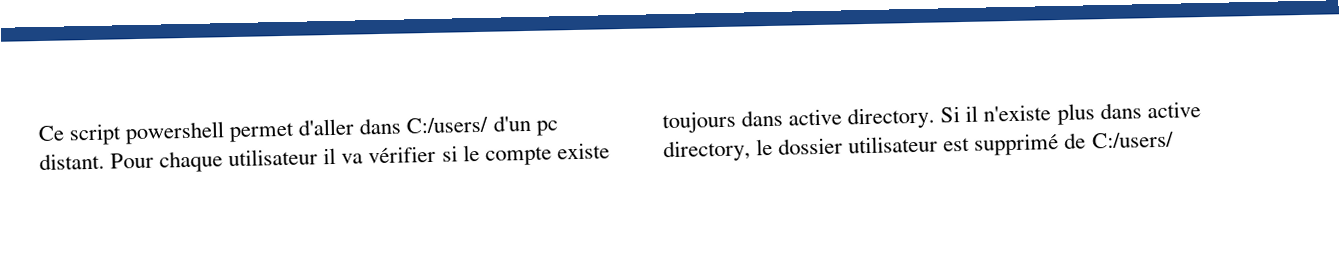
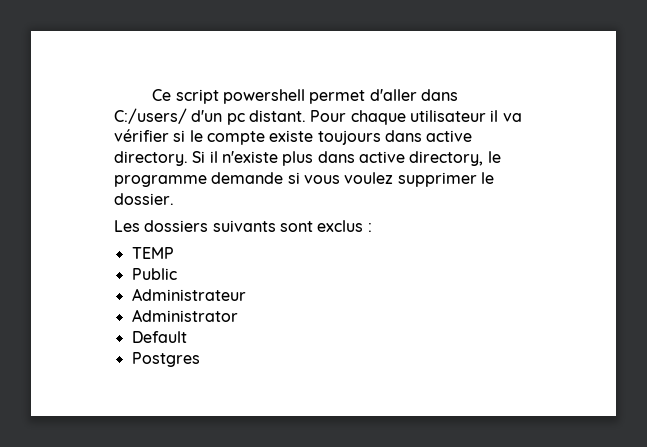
- Si il n'existe plus dans active directory, le dossier utilisateur est supprimé de C:/users/
+ Si il n'existe plus dans active directory, le programme demande si vous voulez supprimer le dossier.
+ Les dossiers suivants sont exclus :
+ TEMP
+ Public
+ Administrateur
+ Administrator
+ Default
+ Postgres

